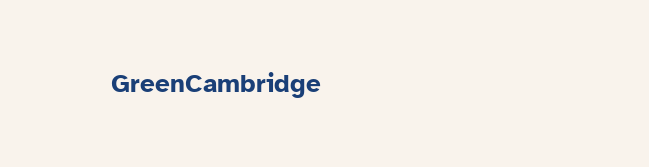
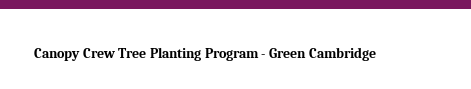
- GreenCambridge
+ Canopy Crew Tree Planting Program - Green Cambridge

